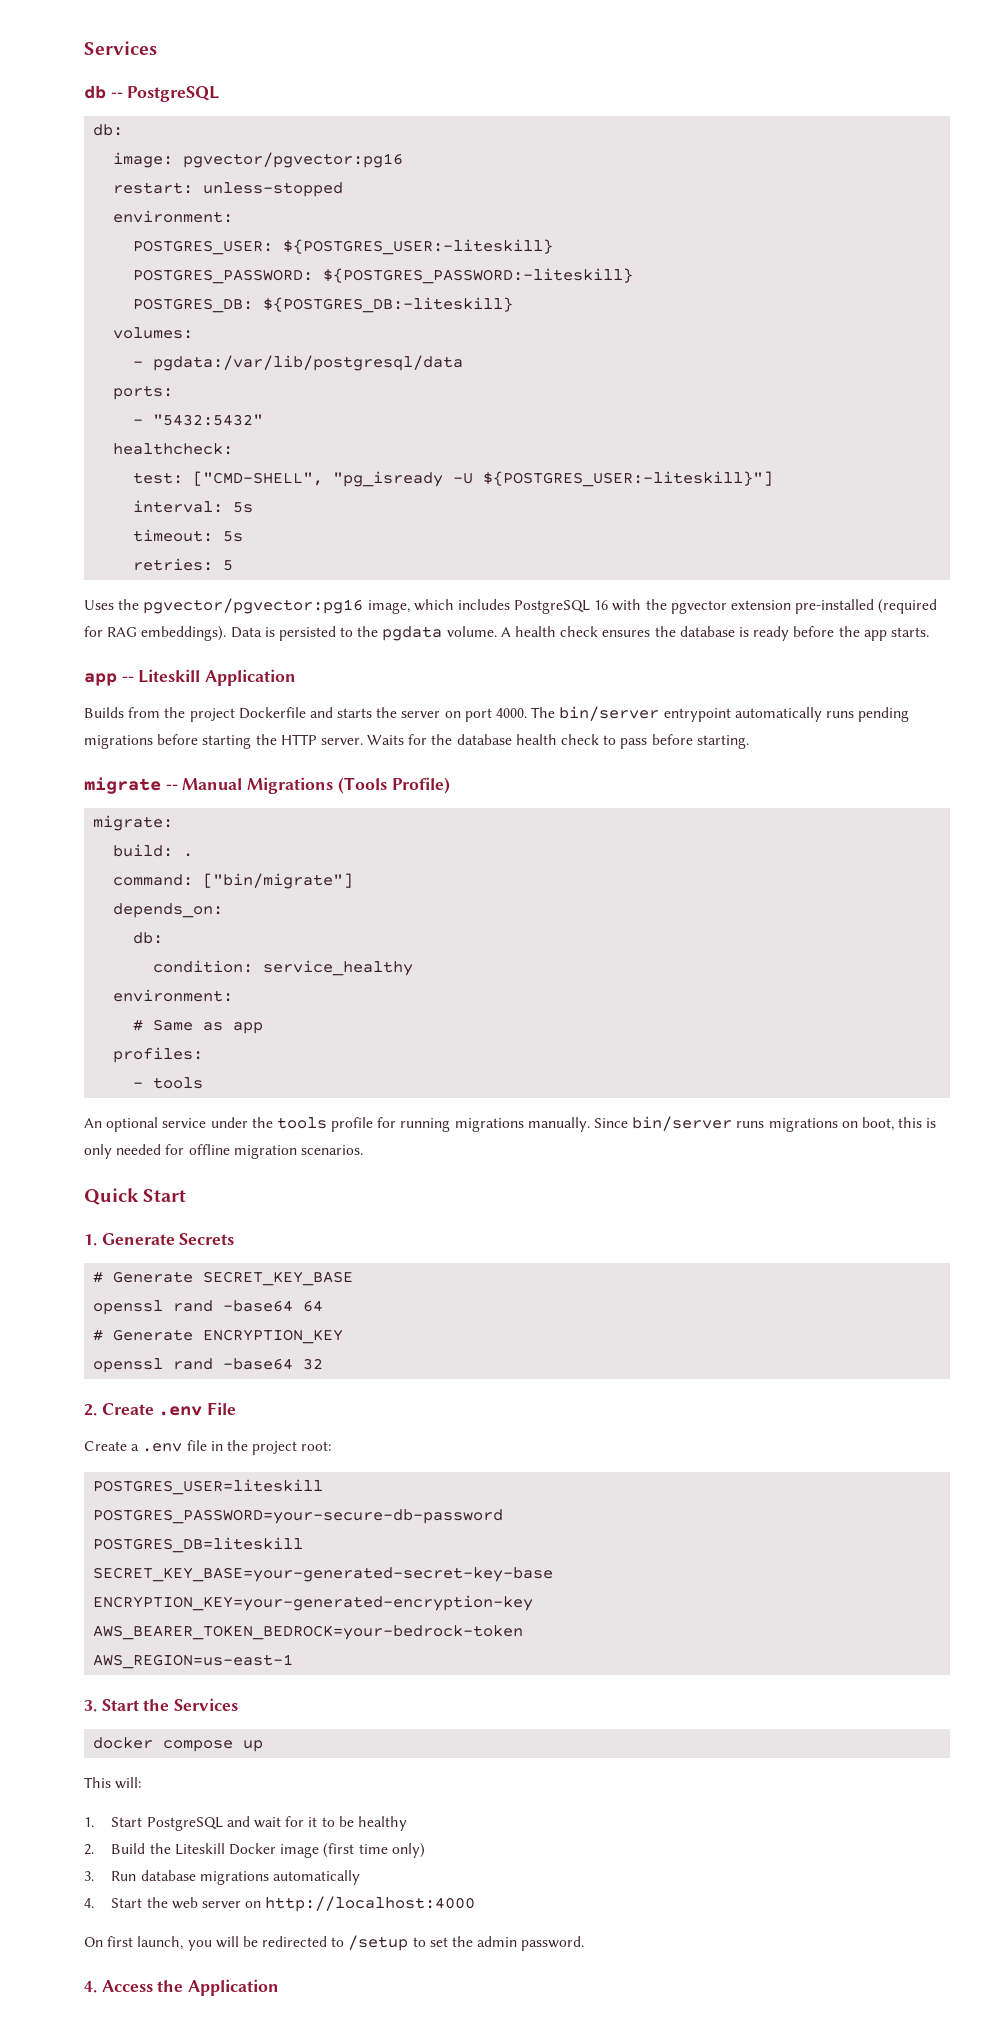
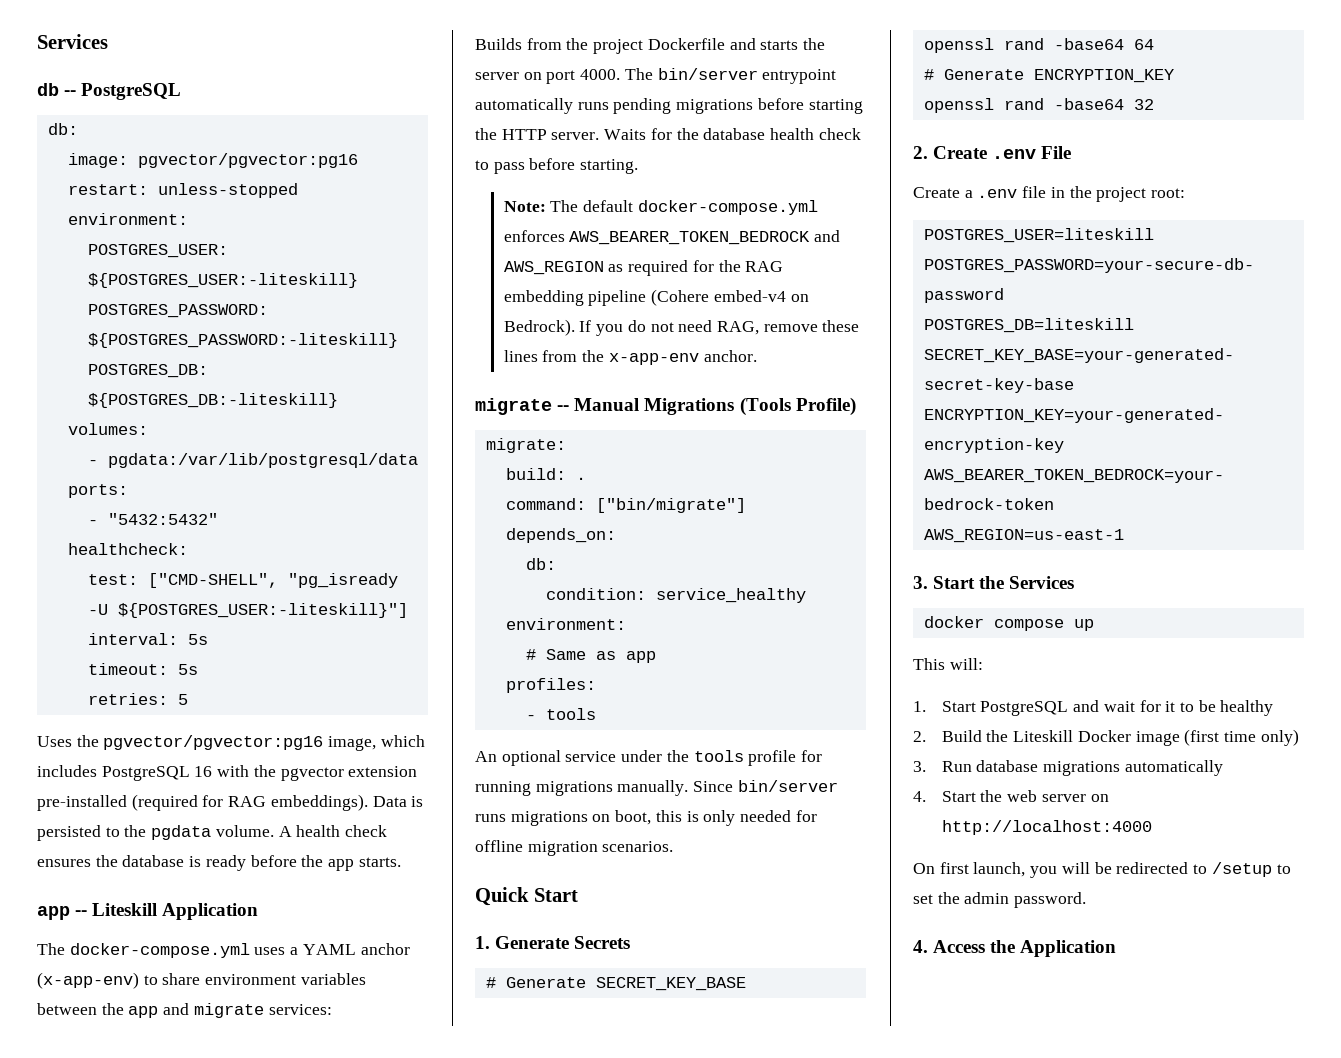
+ The docker-compose.yml uses a YAML anchor (x-app-env) to share environment variables between the app and migrate services:
+ Note: The default docker-compose.yml enforces AWS_BEARER_TOKEN_BEDROCK and AWS_REGION as required for the RAG embedding pipeline (Cohere embed-v4 on Bedrock). If you do not need RAG, remove these lines from the x-app-env anchor.

